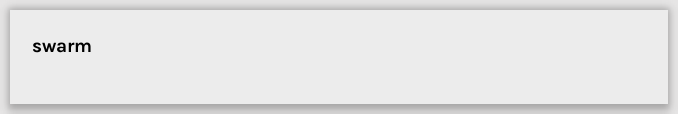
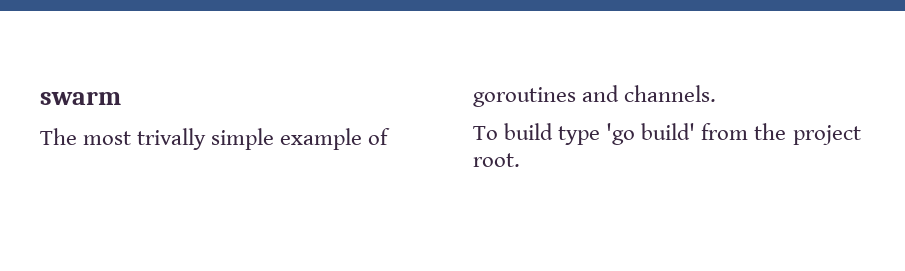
+ The most trivally simple example of goroutines and channels.
+ To build type 'go build' from the project root.

